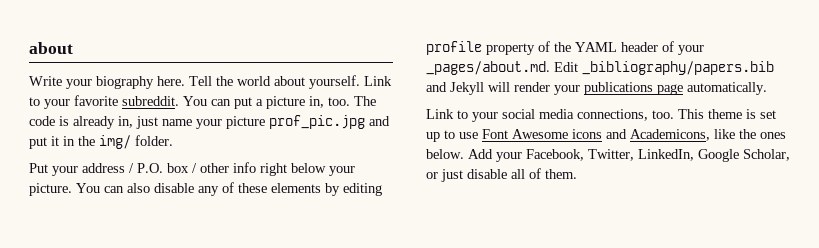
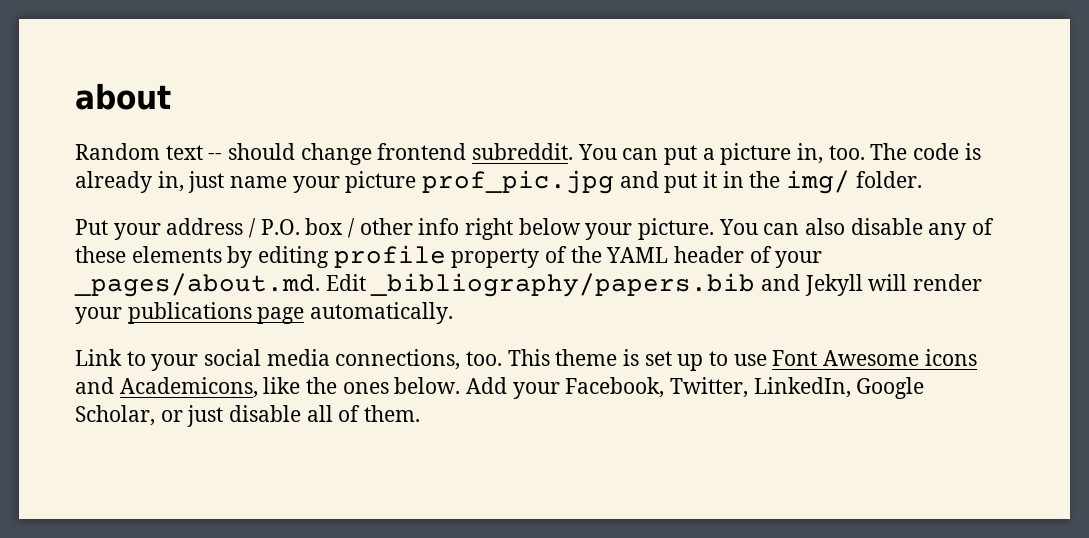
- Write your biography here. Tell the world about yourself. Link to your favorite subreddit.
+ Random text -- should change frontend subreddit.

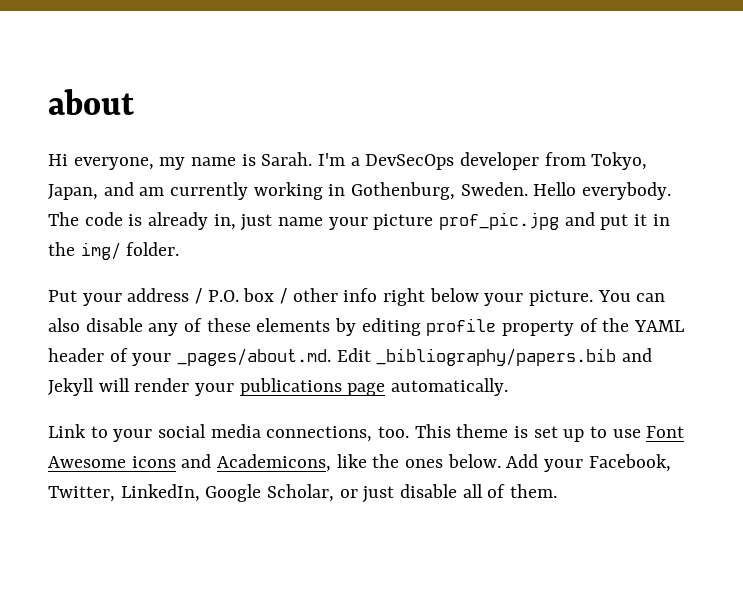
- Random text -- should change frontend subreddit. You can put a picture in, too.
+ Hi everyone, my name is Sarah. I'm a DevSecOps developer from Tokyo, Japan, and am currently working in Gothenburg, Sweden. Hello everybody.

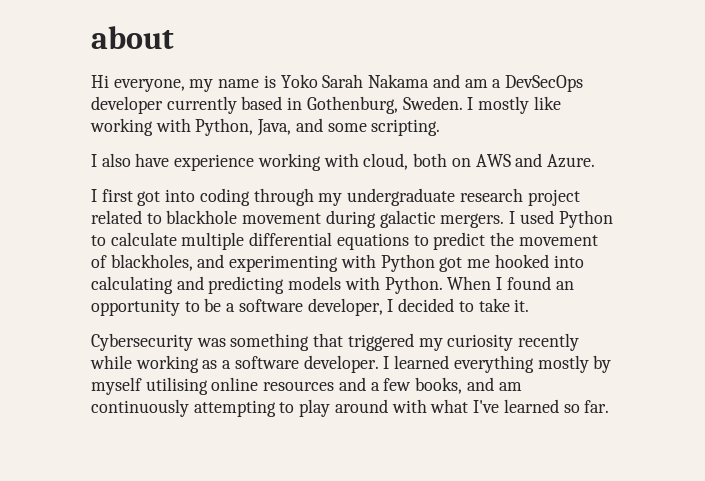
- Hi everyone, my name is Sarah. I'm a DevSecOps developer from Tokyo, Japan, and am currently working in Gothenburg, Sweden. Hello everybody. The code is already in, just name your picture prof_pic.jpg and put it in the img/ folder.
- Put your address / P.O. box / other info right below your picture. You can also disable any of these elements by editing profile property of the YAML header of your _pages/about.md. Edit _bibliography/papers.bib and Jekyll will render your publications page automatically.
- Link to your social media connections, too. This theme is set up to use Font Awesome icons and Academicons, like the ones below. Add your Facebook, Twitter, LinkedIn, Google Scholar, or just disable all of them.
+ Hi everyone, my name is Yoko Sarah Nakama and am a DevSecOps developer currently based in Gothenburg, Sweden. I mostly like working with Python, Java, and some scripting.
+ I also have experience working with cloud, both on AWS and Azure.
+ I first got into coding through my undergraduate research project related to blackhole movement during galactic mergers. I used Python to calculate multiple differential equations to predict the movement of blackholes, and experimenting with Python got me hooked into calculating and predicting models with Python. When I found an opportunity to be a software developer, I decided to take it.
+ Cybersecurity was something that triggered my curiosity recently while working as a software developer. I learned everything mostly by myself utilising online resources and a few books, and am continuously attempting to play around with what I've learned so far.

